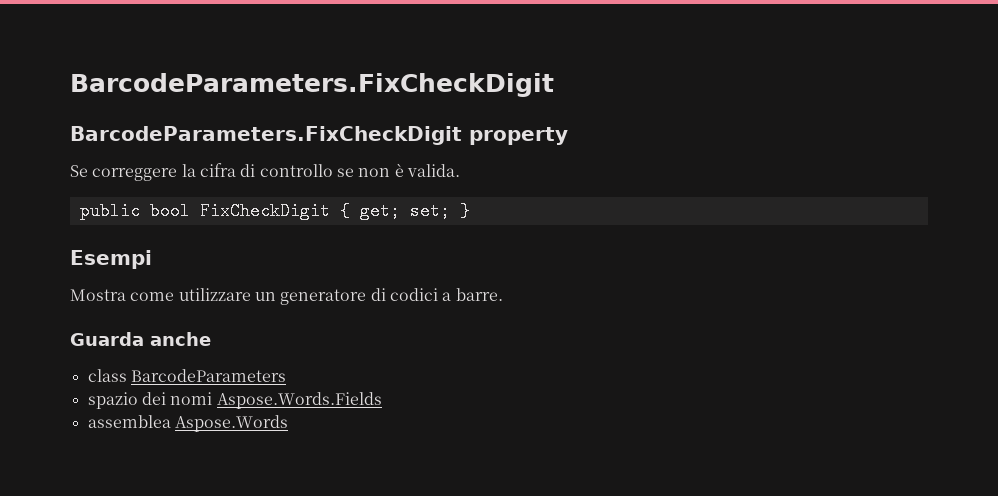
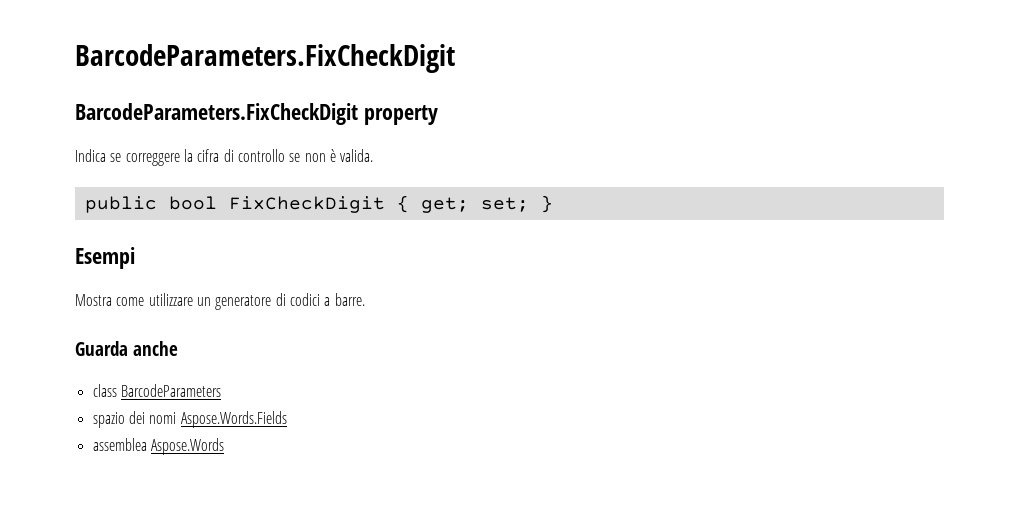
- Se correggere la cifra di controllo se non è valida.
+ Indica se correggere la cifra di controllo se non è valida.

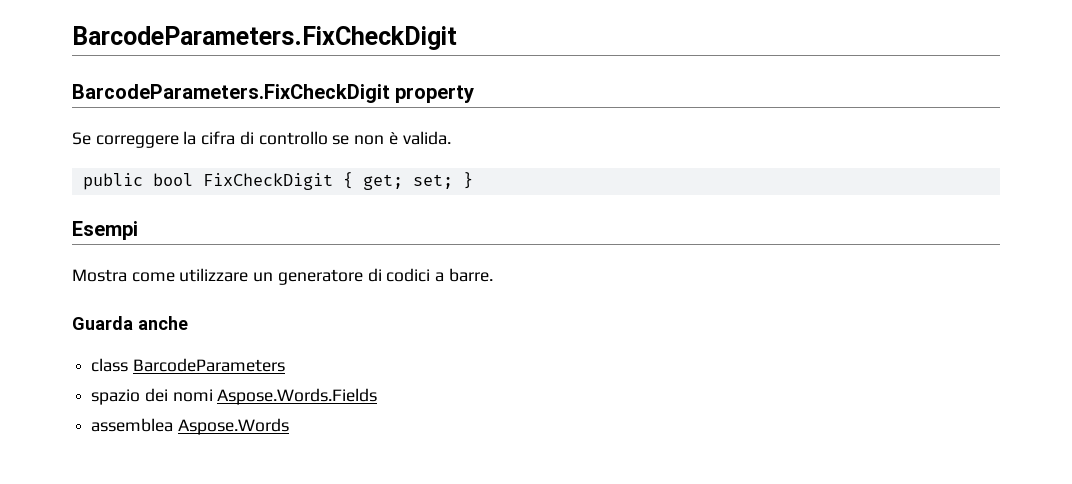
- Indica se correggere la cifra di controllo se non è valida.
+ Se correggere la cifra di controllo se non è valida.

